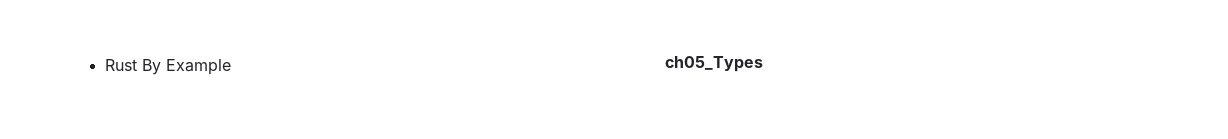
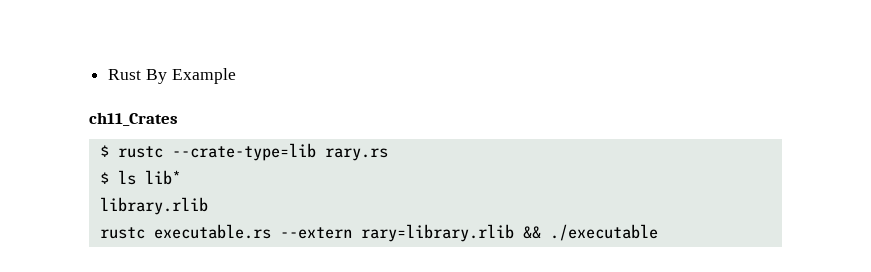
- ch05_Types
+ ch11_Crates
+ $ rustc --crate-type=lib rary.rs
+ $ ls lib*
+ library.rlib
+ rustc executable.rs --extern rary=library.rlib && ./executable

